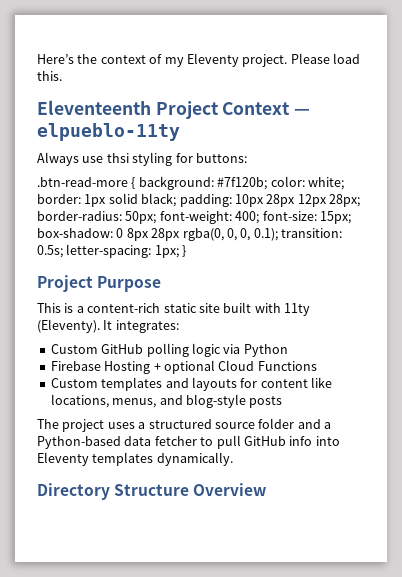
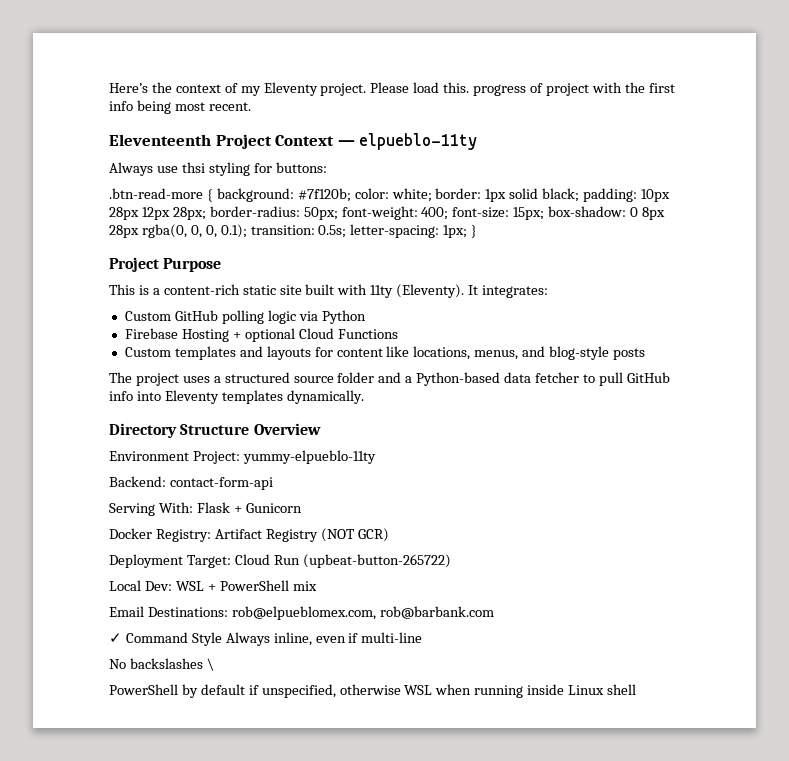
- Please load this.
+ Please load this. progress of project with the first info being most recent.
+ Environment Project: yummy-elpueblo-11ty
+ Backend: contact-form-api
+ Serving With: Flask + Gunicorn
+ Docker Registry: Artifact Registry (NOT GCR)
+ Deployment Target: Cloud Run (upbeat-button-265722)
+ Local Dev: WSL + PowerShell mix
+ Email Destinations: rob@elpueblomex.com, rob@barbank.com
+ ✓ Command Style Always inline, even if multi-line
+ No backslashes \
+ PowerShell by default if unspecified, otherwise WSL when running inside Linux shell

